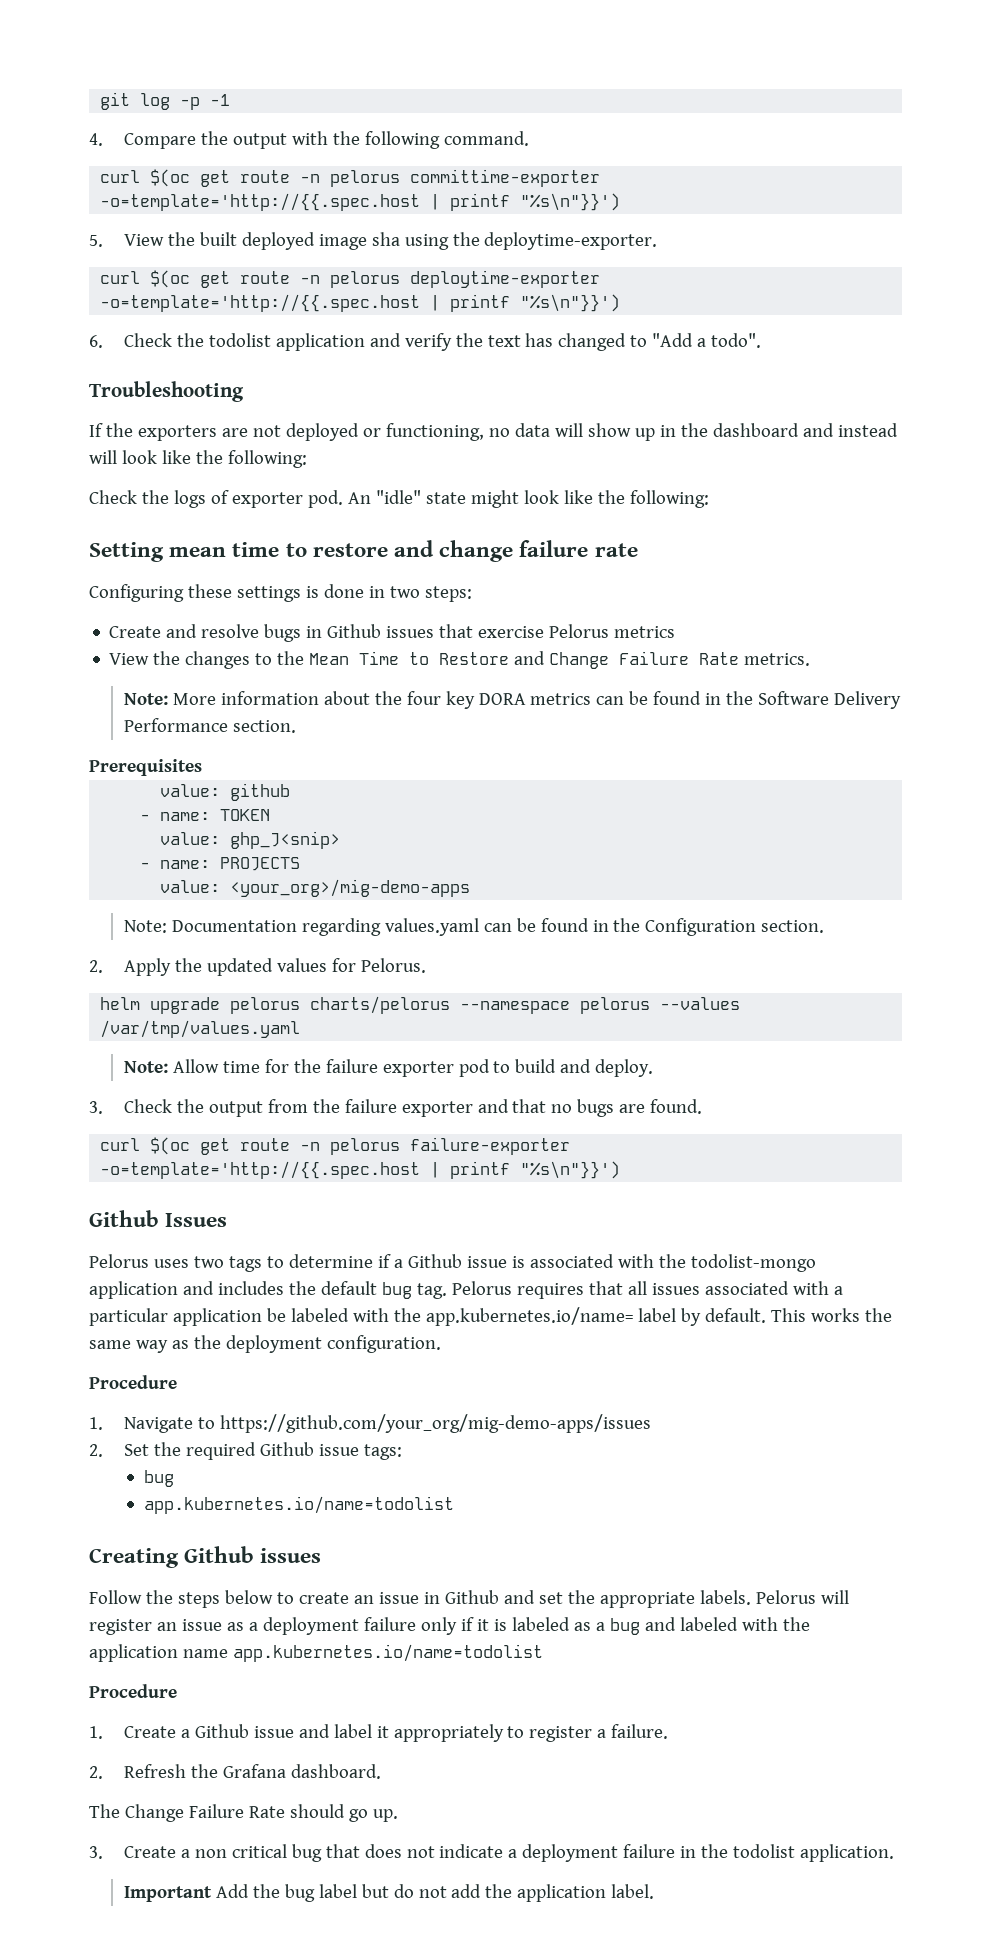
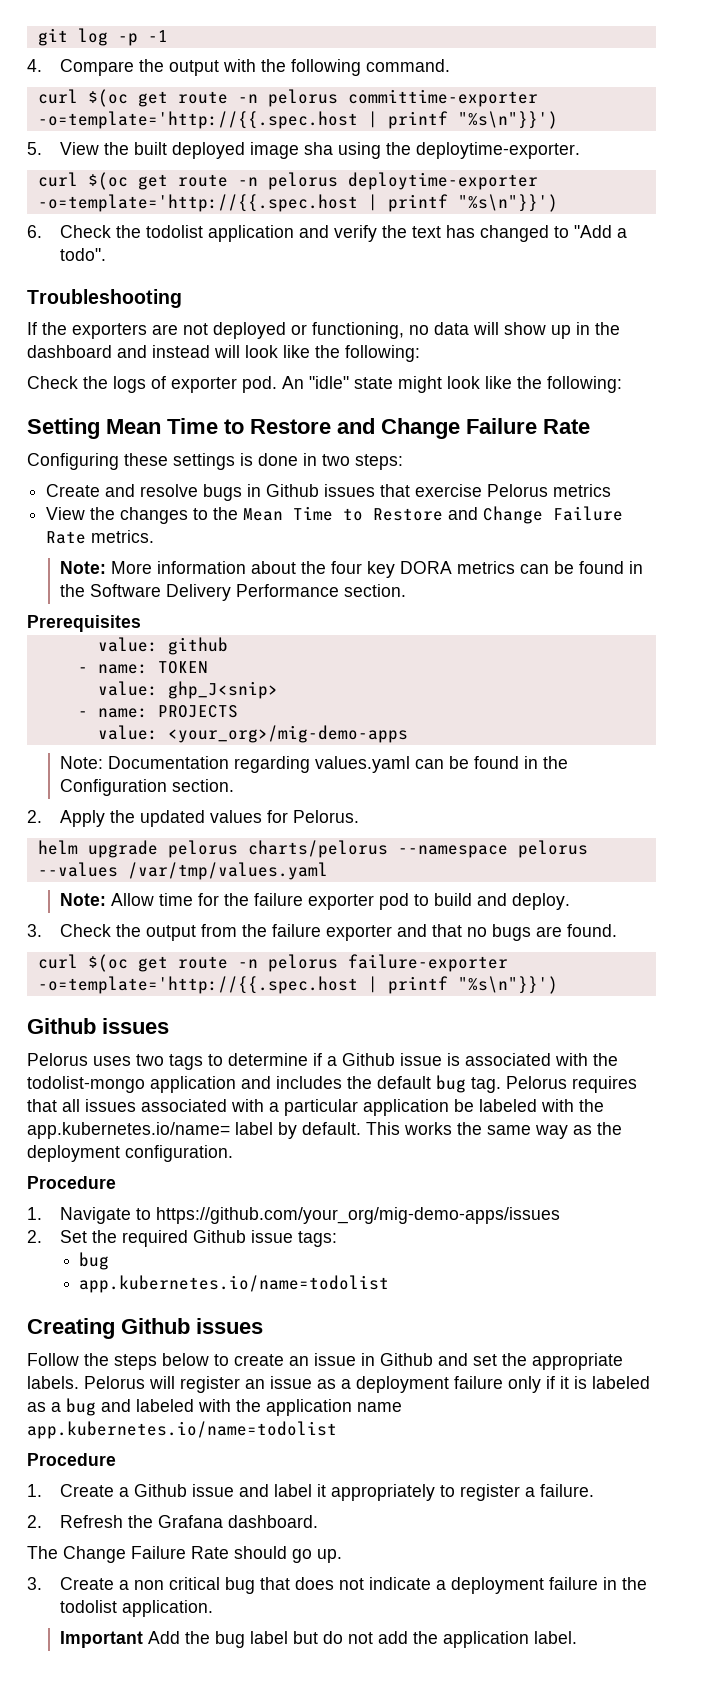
- Setting mean time to restore and change failure rate
+ Setting Mean Time to Restore and Change Failure Rate
  curl $(oc get route -n pelorus failure-exporter -o=template='http://{{.spec.host | printf "%s\n"}}')
- Github Issues
+ Github issues

